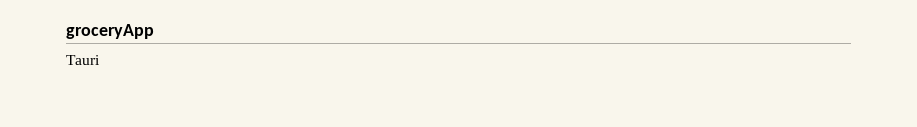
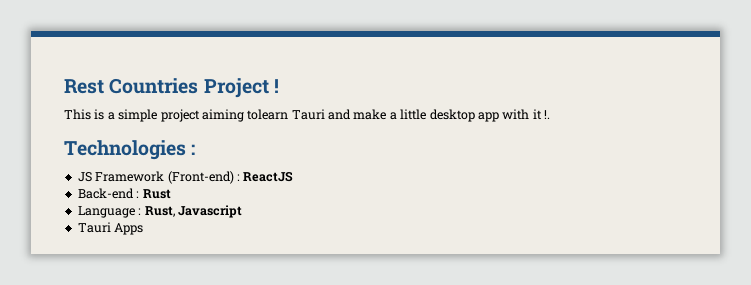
- groceryApp
- Tauri
+ Rest Countries Project !
+ This is a simple project aiming tolearn Tauri and make a little desktop app with it !.
+ Technologies :
+ JS Framework (Front-end) : ReactJS
+ Back-end : Rust
+ Language : Rust, Javascript
+ Tauri Apps

